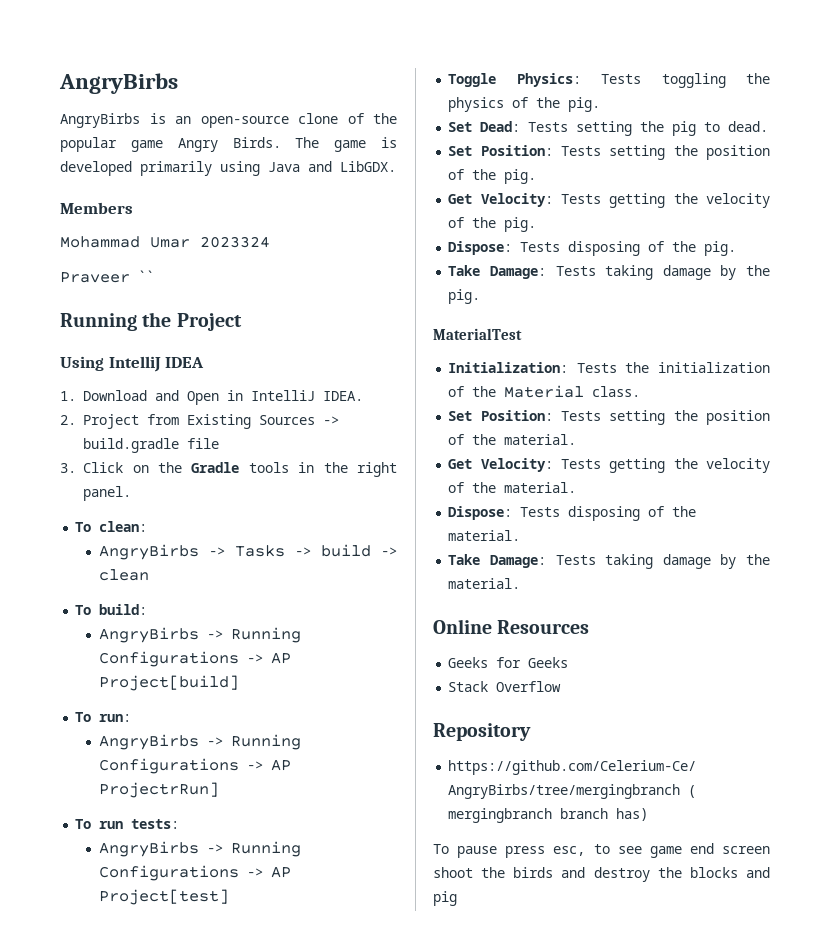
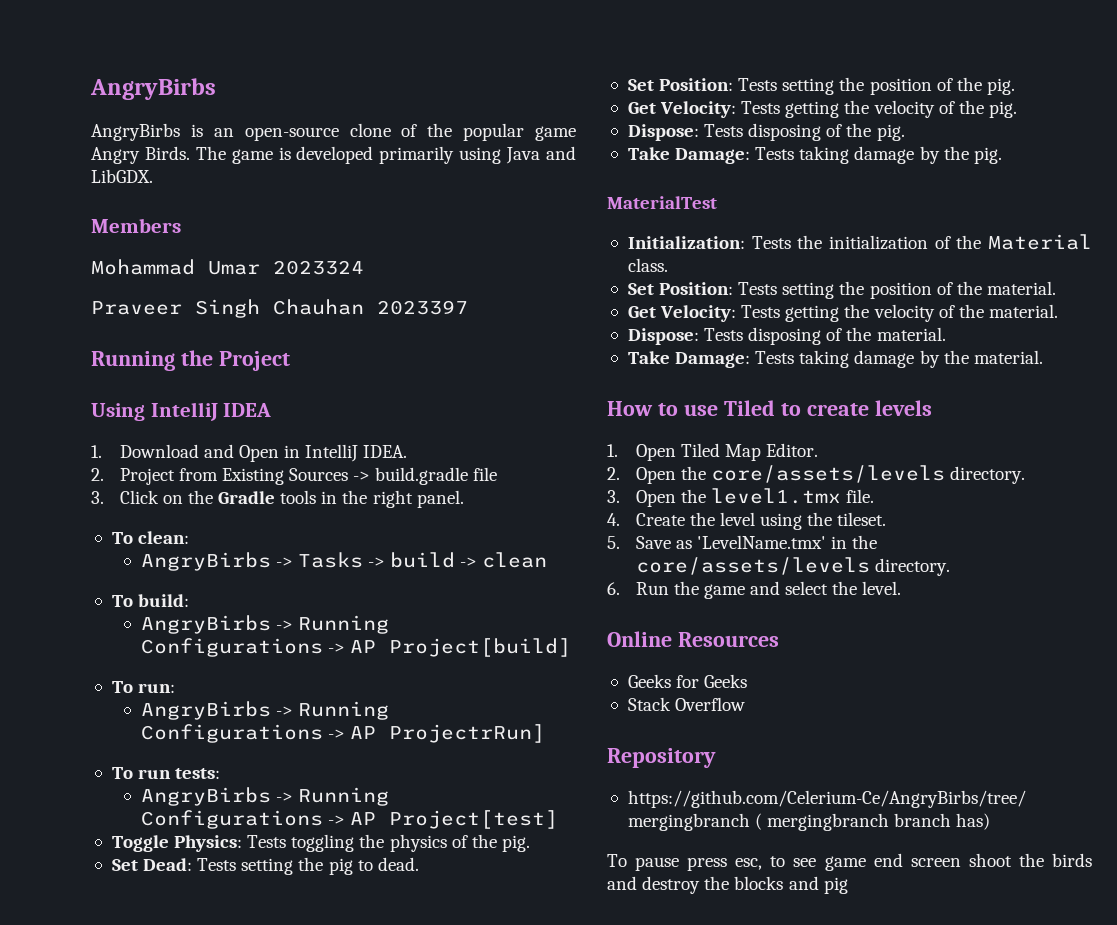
- Praveer ``
+ Praveer Singh Chauhan 2023397
+ How to use Tiled to create levels
+ 1. Open Tiled Map Editor.
+ 2. Open the core/assets/levels directory.
+ 3. Open the level1.tmx file.
+ 4. Create the level using the tileset.
+ 5. Save as 'LevelName.tmx' in the core/assets/levels directory.
+ 6. Run the game and select the level.

